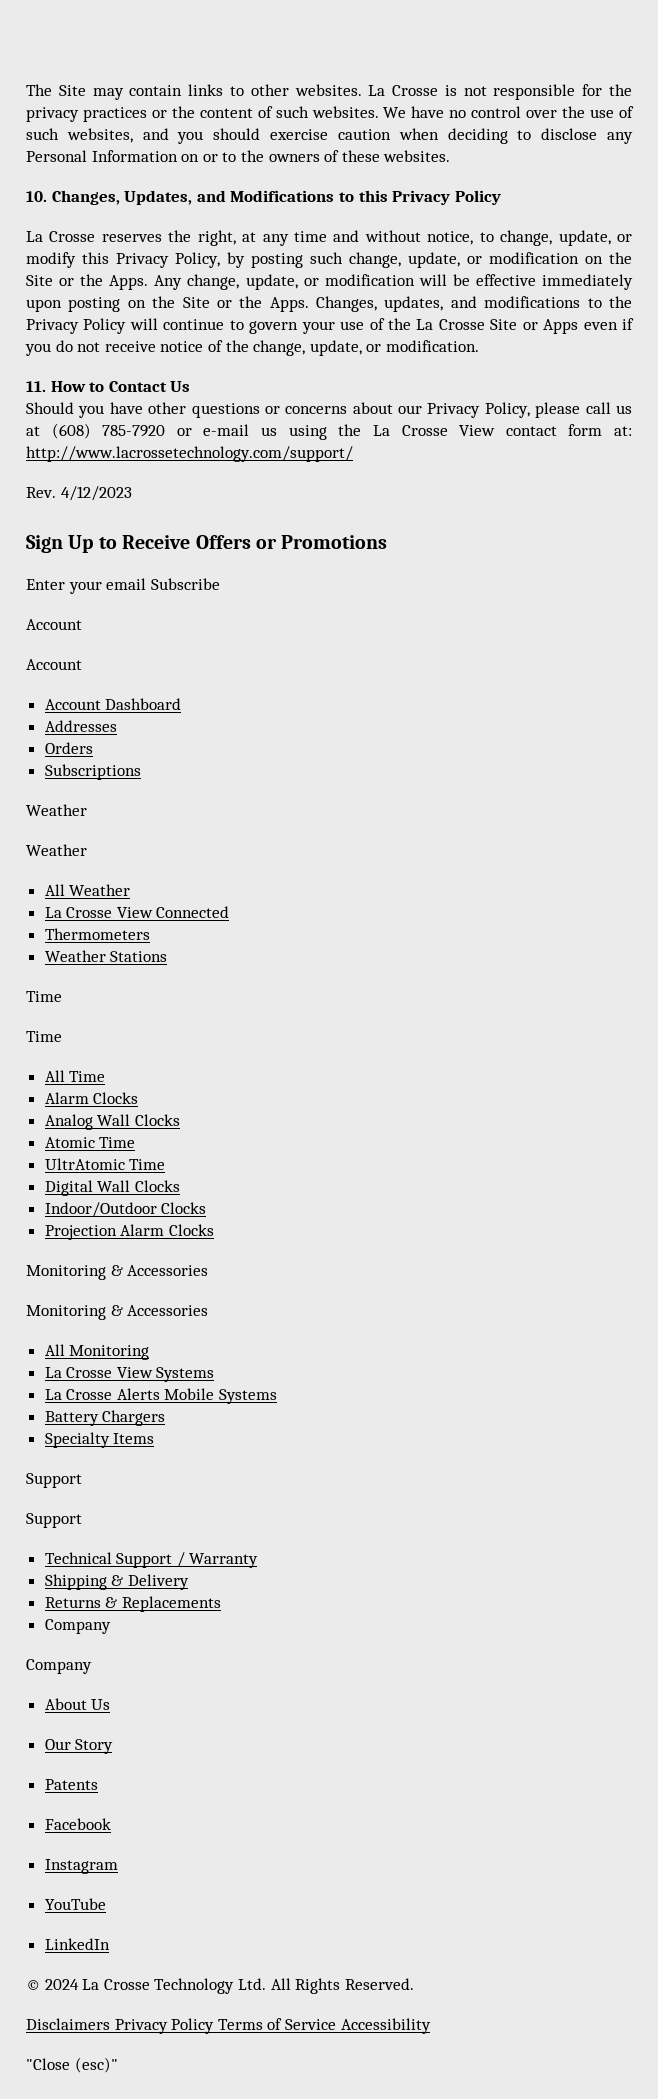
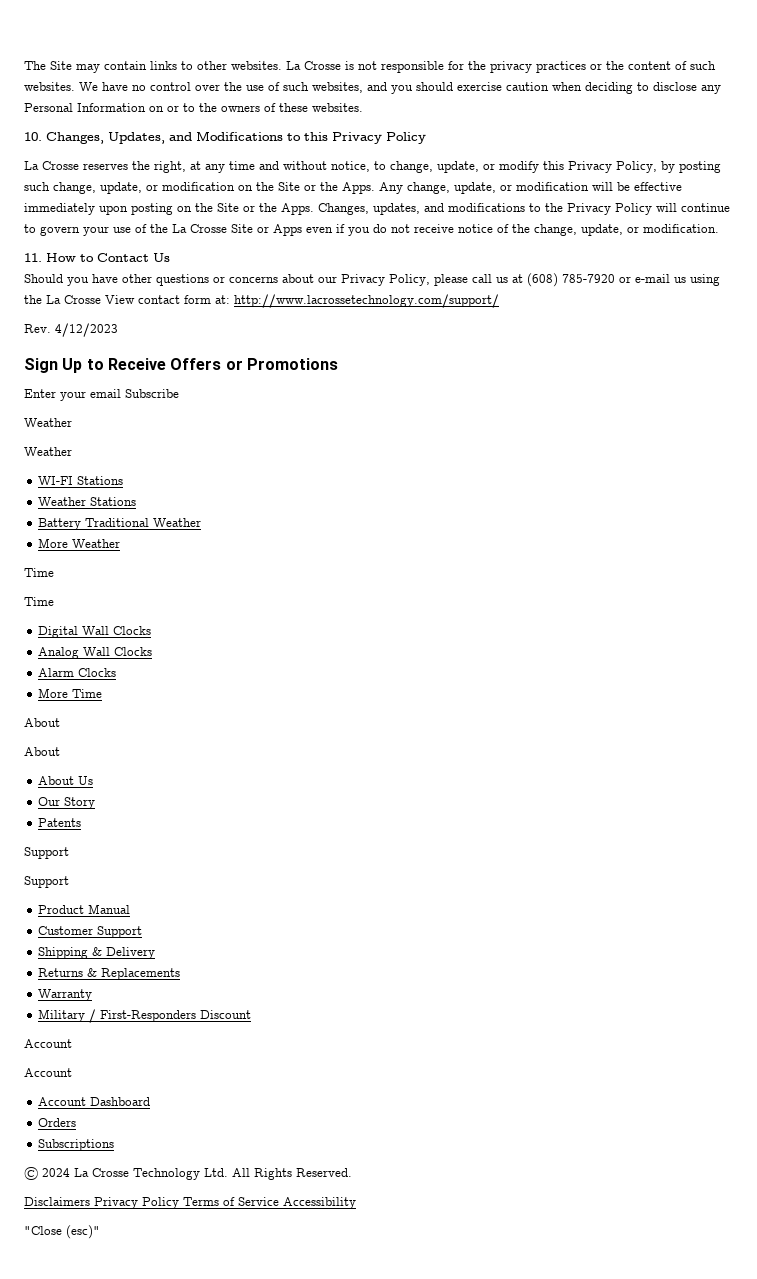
  Enter your email Subscribe
- Account
- Account
- Account Dashboard
- Addresses
- Orders
- Subscriptions
  Weather
  Weather
- All Weather
- La Crosse View Connected
- Thermometers
+ WI-FI Stations
  Weather Stations
+ Battery Traditional Weather
+ More Weather
- All Time
- Alarm Clocks
+ Digital Wall Clocks
- Atomic Time
- UltrAtomic Time
- Digital Wall Clocks
- Indoor/Outdoor Clocks
- Projection Alarm Clocks
- Monitoring & Accessories
- Monitoring & Accessories
- All Monitoring
- La Crosse View Systems
- La Crosse Alerts Mobile Systems
- Battery Chargers
- Specialty Items
+ Alarm Clocks
+ More Time
+ About
+ About
+ About Us
+ Our Story
+ Patents
- Technical Support / Warranty
+ Product Manual
+ Customer Support
  Returns & Replacements
- Company
- Company
- About Us
- Our Story
- Patents
- Facebook
- Instagram
- YouTube
- LinkedIn
+ Warranty
+ Military / First-Responders Discount
+ Account
+ Account
+ Account Dashboard
+ Orders
+ Subscriptions

